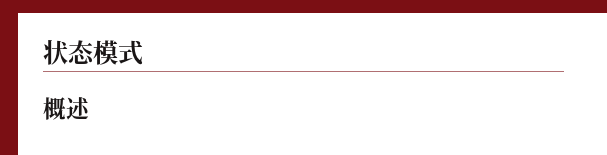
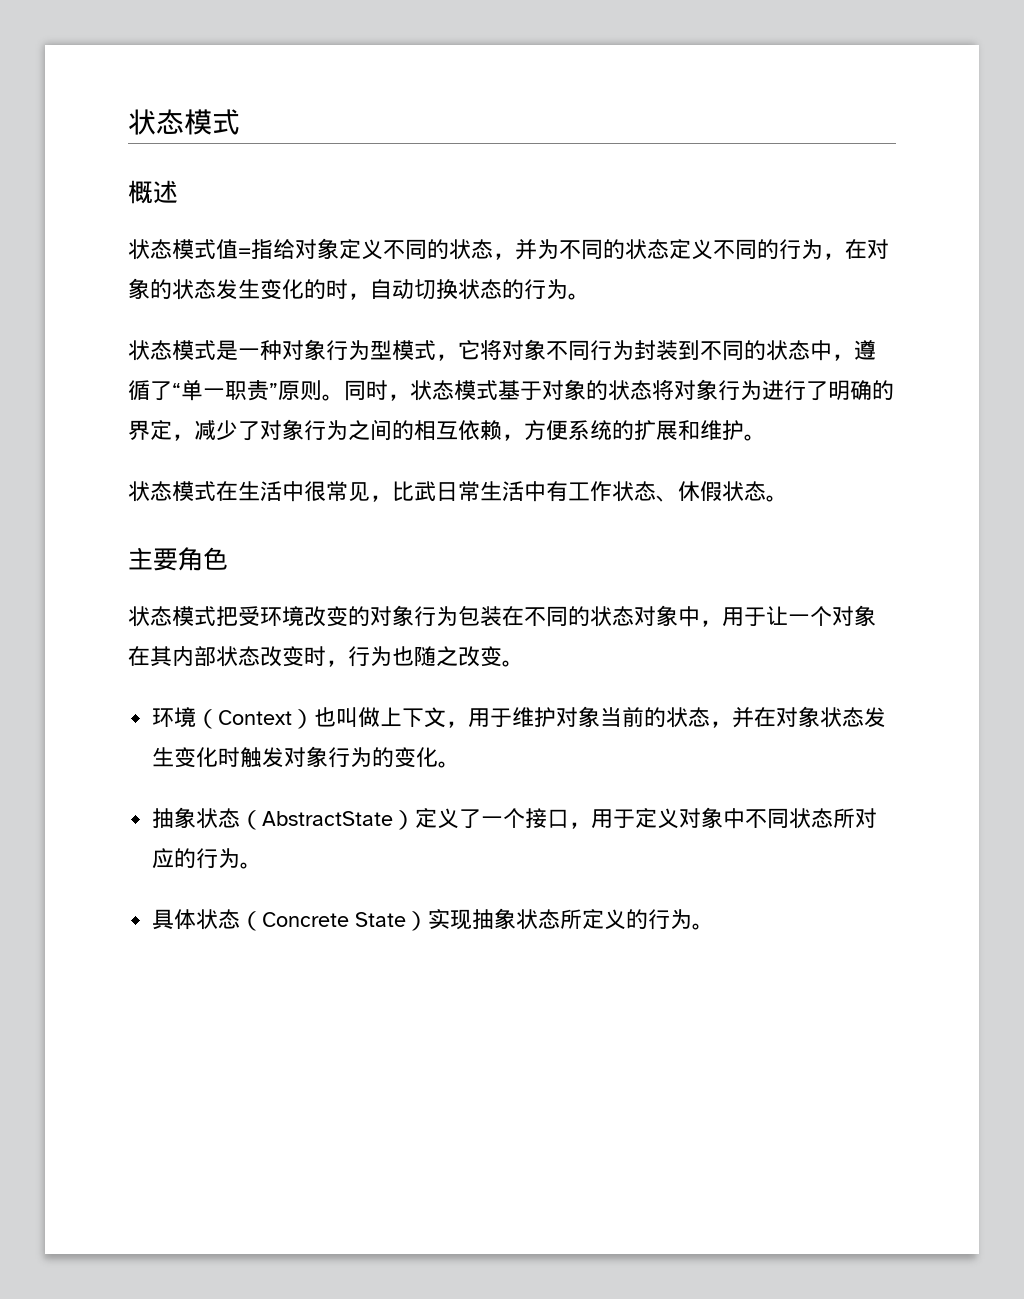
+ 状态模式值=指给对象定义不同的状态，并为不同的状态定义不同的行为，在对象的状态发生变化的时，自动切换状态的行为。
+ 状态模式是一种对象行为型模式，它将对象不同行为封装到不同的状态中，遵循了“单一职责”原则。同时，状态模式基于对象的状态将对象行为进行了明确的界定，减少了对象行为之间的相互依赖，方便系统的扩展和维护。
+ 状态模式在生活中很常见，比武日常生活中有工作状态、休假状态。
+ 主要角色
+ 状态模式把受环境改变的对象行为包装在不同的状态对象中，用于让一个对象在其内部状态改变时，行为也随之改变。
+ 环境（Context）也叫做上下文，用于维护对象当前的状态，并在对象状态发生变化时触发对象行为的变化。
+ 抽象状态（AbstractState）定义了一个接口，用于定义对象中不同状态所对应的行为。
+ 具体状态（Concrete State）实现抽象状态所定义的行为。

